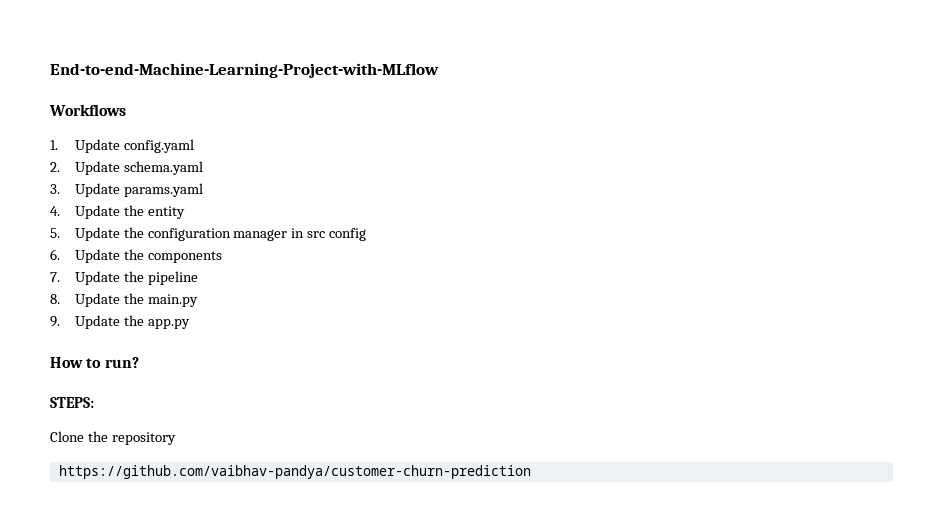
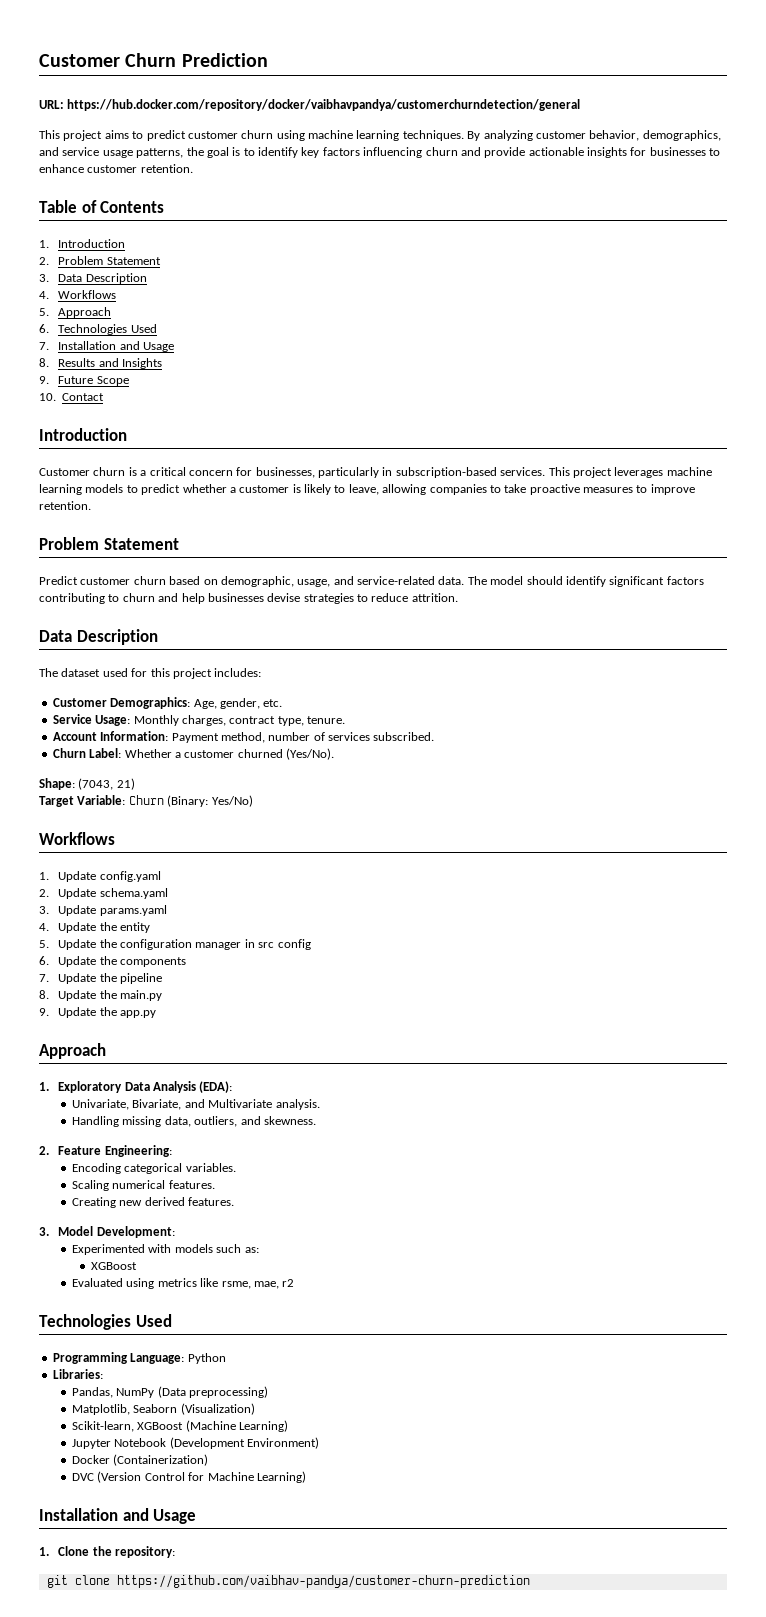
- End-to-end-Machine-Learning-Project-with-MLflow
+ Customer Churn Prediction
+ URL: https://hub.docker.com/repository/docker/vaibhavpandya/customerchurndetection/general
+ This project aims to predict customer churn using machine learning techniques. By analyzing customer behavior, demographics, and service usage patterns, the goal is to identify key factors influencing churn and provide actionable insights for businesses to enhance customer retention.
+ Table of Contents
+ 1. Introduction
+ 2. Problem Statement
+ 3. Data Description
+ 4. Workflows
+ 5. Approach
+ 6. Technologies Used
+ 7. Installation and Usage
+ 8. Results and Insights
+ 9. Future Scope
+ 10. Contact
+ Introduction
+ Customer churn is a critical concern for businesses, particularly in subscription-based services. This project leverages machine learning models to predict whether a customer is likely to leave, allowing companies to take proactive measures to improve retention.
+ Problem Statement
+ Predict customer churn based on demographic, usage, and service-related data. The model should identify significant factors contributing to churn and help businesses devise strategies to reduce attrition.
+ Data Description
+ The dataset used for this project includes:
+ Customer Demographics: Age, gender, etc.
+ Service Usage: Monthly charges, contract type, tenure.
+ Account Information: Payment method, number of services subscribed.
+ Churn Label: Whether a customer churned (Yes/No).
+ Shape: (7043, 21)
+ Target Variable: Churn (Binary: Yes/No)
  9. Update the app.py
- How to run?
- STEPS:
- Clone the repository
- https://github.com/vaibhav-pandya/customer-churn-prediction
+ Approach
+ 1. Exploratory Data Analysis (EDA):
+ Univariate, Bivariate, and Multivariate analysis.
+ Handling missing data, outliers, and skewness.
+ 2. Feature Engineering:
+ Encoding categorical variables.
+ Scaling numerical features.
+ Creating new derived features.
+ 3. Model Development:
+ Experimented with models such as:
+ XGBoost
+ Evaluated using metrics like rsme, mae, r2
+ Technologies Used
+ Programming Language: Python
+ Libraries:
+ Pandas, NumPy (Data preprocessing)
+ Matplotlib, Seaborn (Visualization)
+ Scikit-learn, XGBoost (Machine Learning)
+ Jupyter Notebook (Development Environment)
+ Docker (Containerization)
+ DVC (Version Control for Machine Learning)
+ Installation and Usage
+ 1. Clone the repository:
+ git clone https://github.com/vaibhav-pandya/customer-churn-prediction

